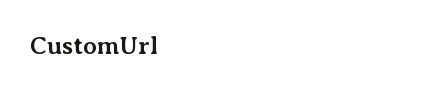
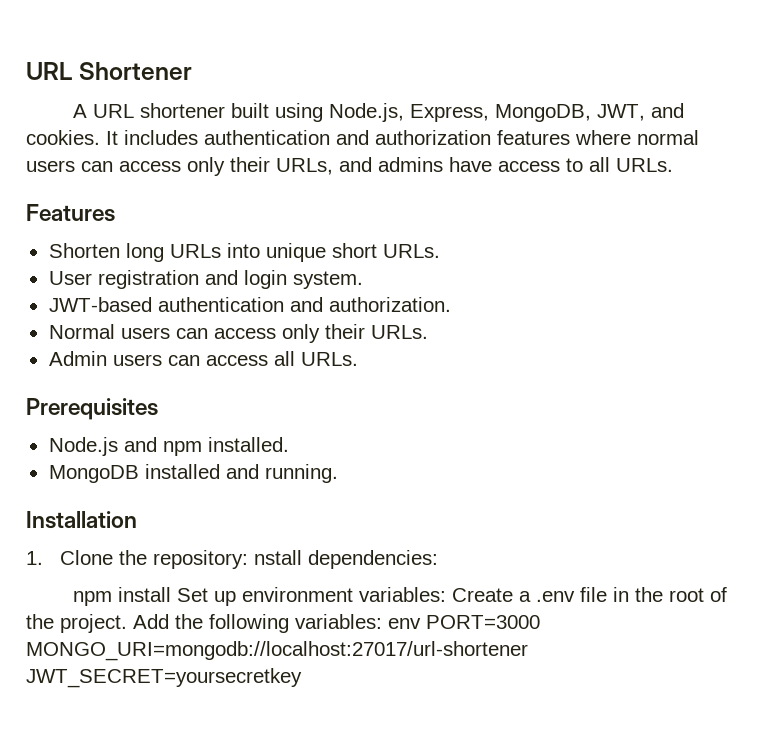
- CustomUrl
+ URL Shortener
+ A URL shortener built using Node.js, Express, MongoDB, JWT, and cookies. It includes authentication and authorization features where normal users can access only their URLs, and admins have access to all URLs.
+ Features
+ Shorten long URLs into unique short URLs.
+ User registration and login system.
+ JWT-based authentication and authorization.
+ Normal users can access only their URLs.
+ Admin users can access all URLs.
+ Prerequisites
+ Node.js and npm installed.
+ MongoDB installed and running.
+ Installation
+ 1. Clone the repository: nstall dependencies:
+ npm install Set up environment variables: Create a .env file in the root of the project. Add the following variables: env PORT=3000 MONGO_URI=mongodb://localhost:27017/url-shortener JWT_SECRET=yoursecretkey

